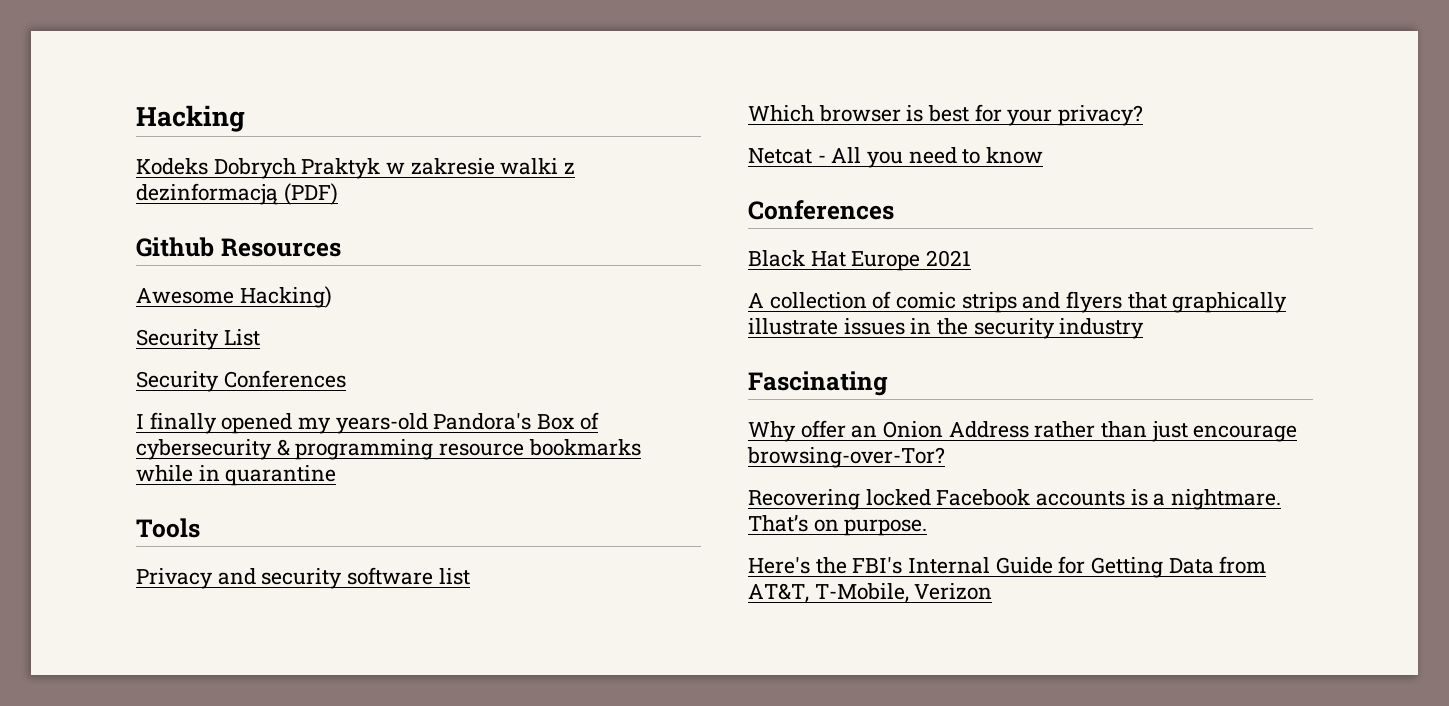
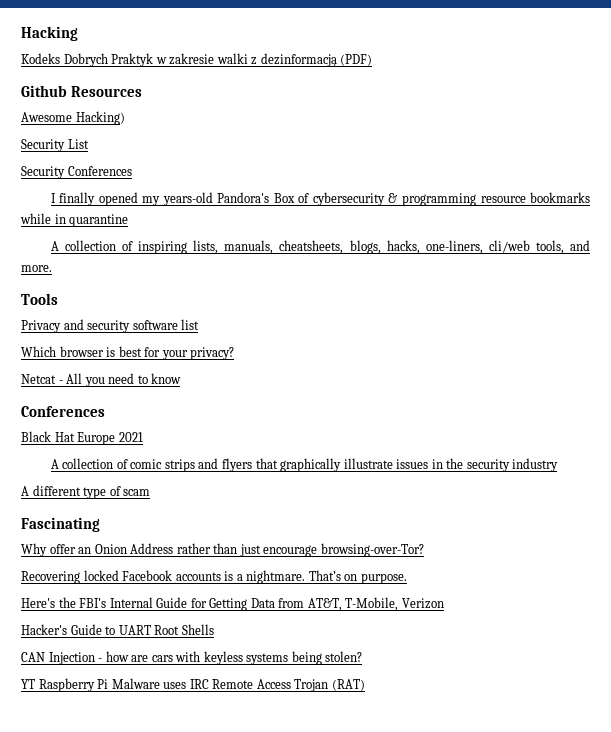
+ A collection of inspiring lists, manuals, cheatsheets, blogs, hacks, one-liners, cli/web tools, and more.
+ A different type of scam
+ Hacker's Guide to UART Root Shells
+ CAN Injection - how are cars with keyless systems being stolen?
+ YT Raspberry Pi Malware uses IRC Remote Access Trojan (RAT)

